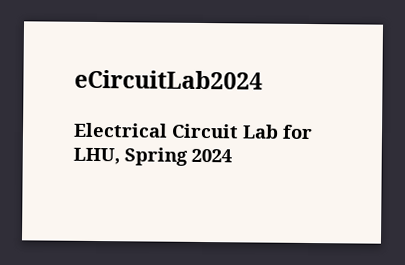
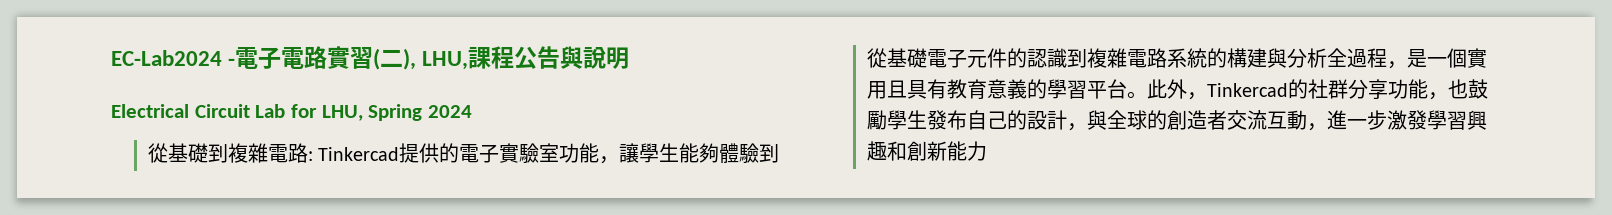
- eCircuitLab2024
+ EC-Lab2024 -電子電路實習(二), LHU,課程公告與說明
+ 從基礎到複雜電路: Tinkercad提供的電子實驗室功能，讓學生能夠體驗到從基礎電子元件的認識到複雜電路系統的構建與分析全過程，是一個實用且具有教育意義的學習平台。此外，Tinkercad的社群分享功能，也鼓勵學生發布自己的設計，與全球的創造者交流互動，進一步激發學習興趣和創新能力

